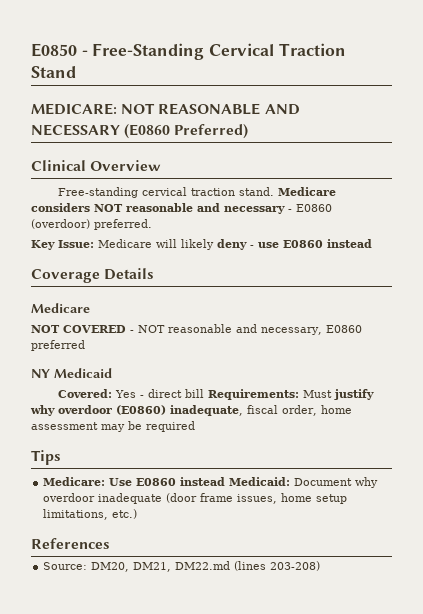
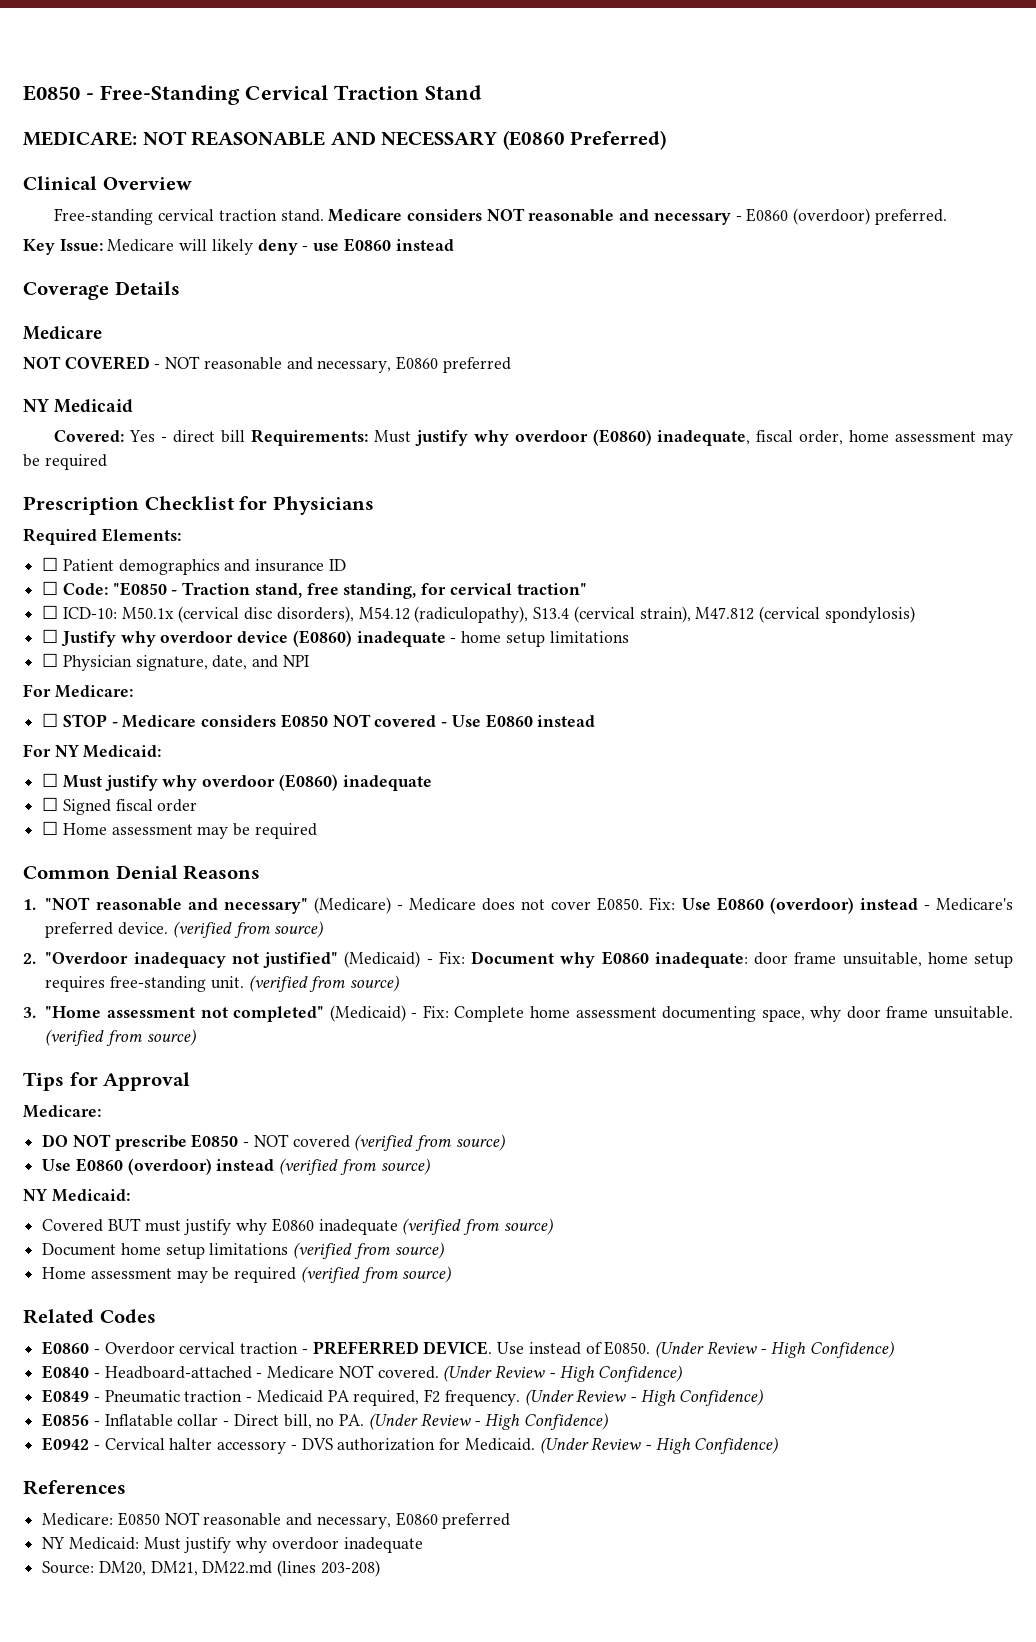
- Tips
- Medicare: Use E0860 instead Medicaid: Document why overdoor inadequate (door frame issues, home setup limitations, etc.)
+ Prescription Checklist for Physicians
+ Required Elements:
+ ☐ Patient demographics and insurance ID
+ ☐ Code: "E0850 - Traction stand, free standing, for cervical traction"
+ ☐ ICD-10: M50.1x (cervical disc disorders), M54.12 (radiculopathy), S13.4 (cervical strain), M47.812 (cervical spondylosis)
+ ☐ Justify why overdoor device (E0860) inadequate - home setup limitations
+ ☐ Physician signature, date, and NPI
+ For Medicare:
+ ☐ STOP - Medicare considers E0850 NOT covered - Use E0860 instead
+ For NY Medicaid:
+ ☐ Must justify why overdoor (E0860) inadequate
+ ☐ Signed fiscal order
+ ☐ Home assessment may be required
+ Common Denial Reasons
+ 1. "NOT reasonable and necessary" (Medicare) - Medicare does not cover E0850. Fix: Use E0860 (overdoor) instead - Medicare's preferred device. (verified from source)
+ 2. "Overdoor inadequacy not justified" (Medicaid) - Fix: Document why E0860 inadequate: door frame unsuitable, home setup requires free-standing unit. (verified from source)
+ 3. "Home assessment not completed" (Medicaid) - Fix: Complete home assessment documenting space, why door frame unsuitable. (verified from source)
+ Tips for Approval
+ Medicare:
+ DO NOT prescribe E0850 - NOT covered (verified from source)
+ Use E0860 (overdoor) instead (verified from source)
+ NY Medicaid:
+ Covered BUT must justify why E0860 inadequate (verified from source)
+ Document home setup limitations (verified from source)
+ Home assessment may be required (verified from source)
+ Related Codes
+ E0860 - Overdoor cervical traction - PREFERRED DEVICE. Use instead of E0850. (Under Review - High Confidence)
+ E0840 - Headboard-attached - Medicare NOT covered. (Under Review - High Confidence)
+ E0849 - Pneumatic traction - Medicaid PA required, F2 frequency. (Under Review - High Confidence)
+ E0856 - Inflatable collar - Direct bill, no PA. (Under Review - High Confidence)
+ E0942 - Cervical halter accessory - DVS authorization for Medicaid. (Under Review - High Confidence)
  References
+ Medicare: E0850 NOT reasonable and necessary, E0860 preferred
+ NY Medicaid: Must justify why overdoor inadequate

